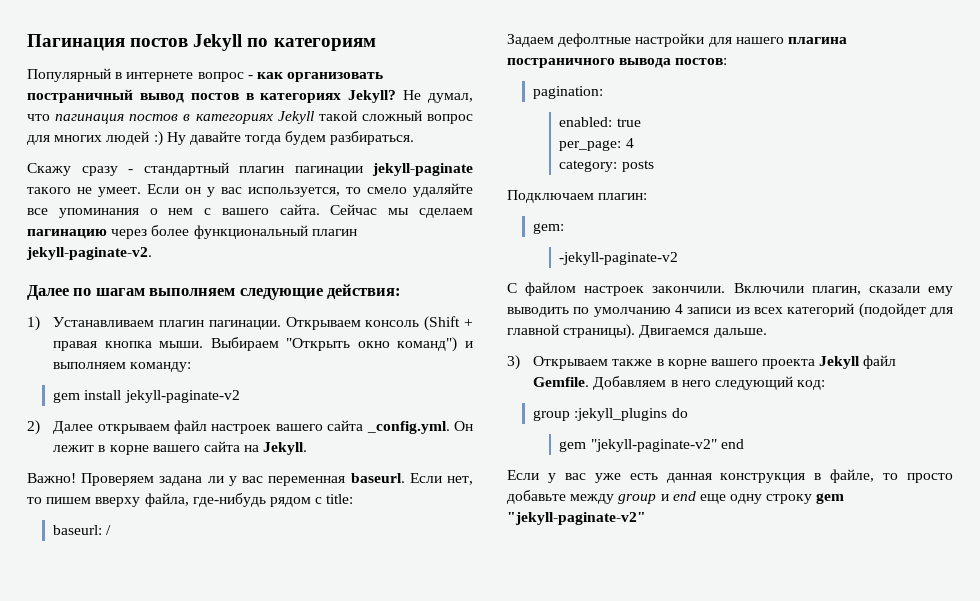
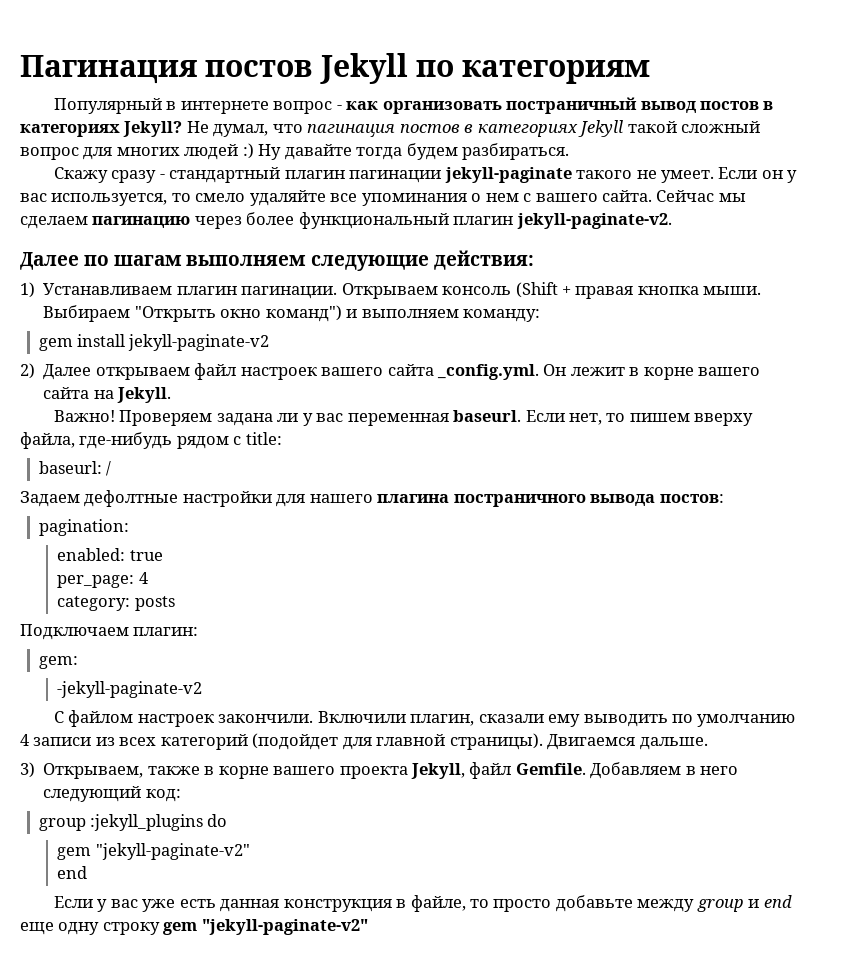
- 3) Открываем также в корне вашего проекта Jekyll файл Gemfile.
+ 3) Открываем, также в корне вашего проекта Jekyll, файл Gemfile.
  group :jekyll_plugins do
- gem "jekyll-paginate-v2" end
+ gem "jekyll-paginate-v2"
+ end

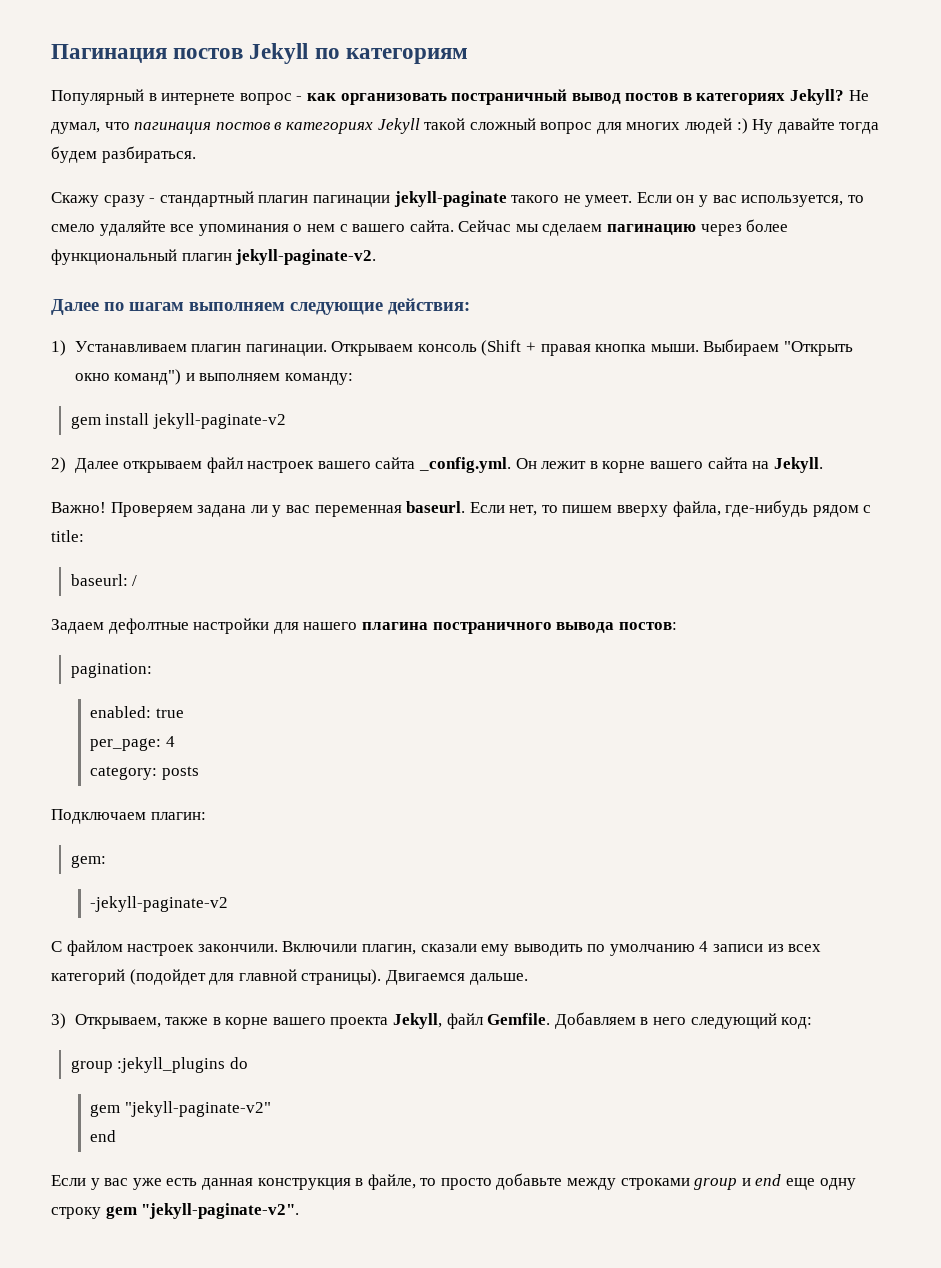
- Если у вас уже есть данная конструкция в файле, то просто добавьте между group и end еще одну строку gem "jekyll-paginate-v2"
+ Если у вас уже есть данная конструкция в файле, то просто добавьте между строками group и end еще одну строку gem "jekyll-paginate-v2".

